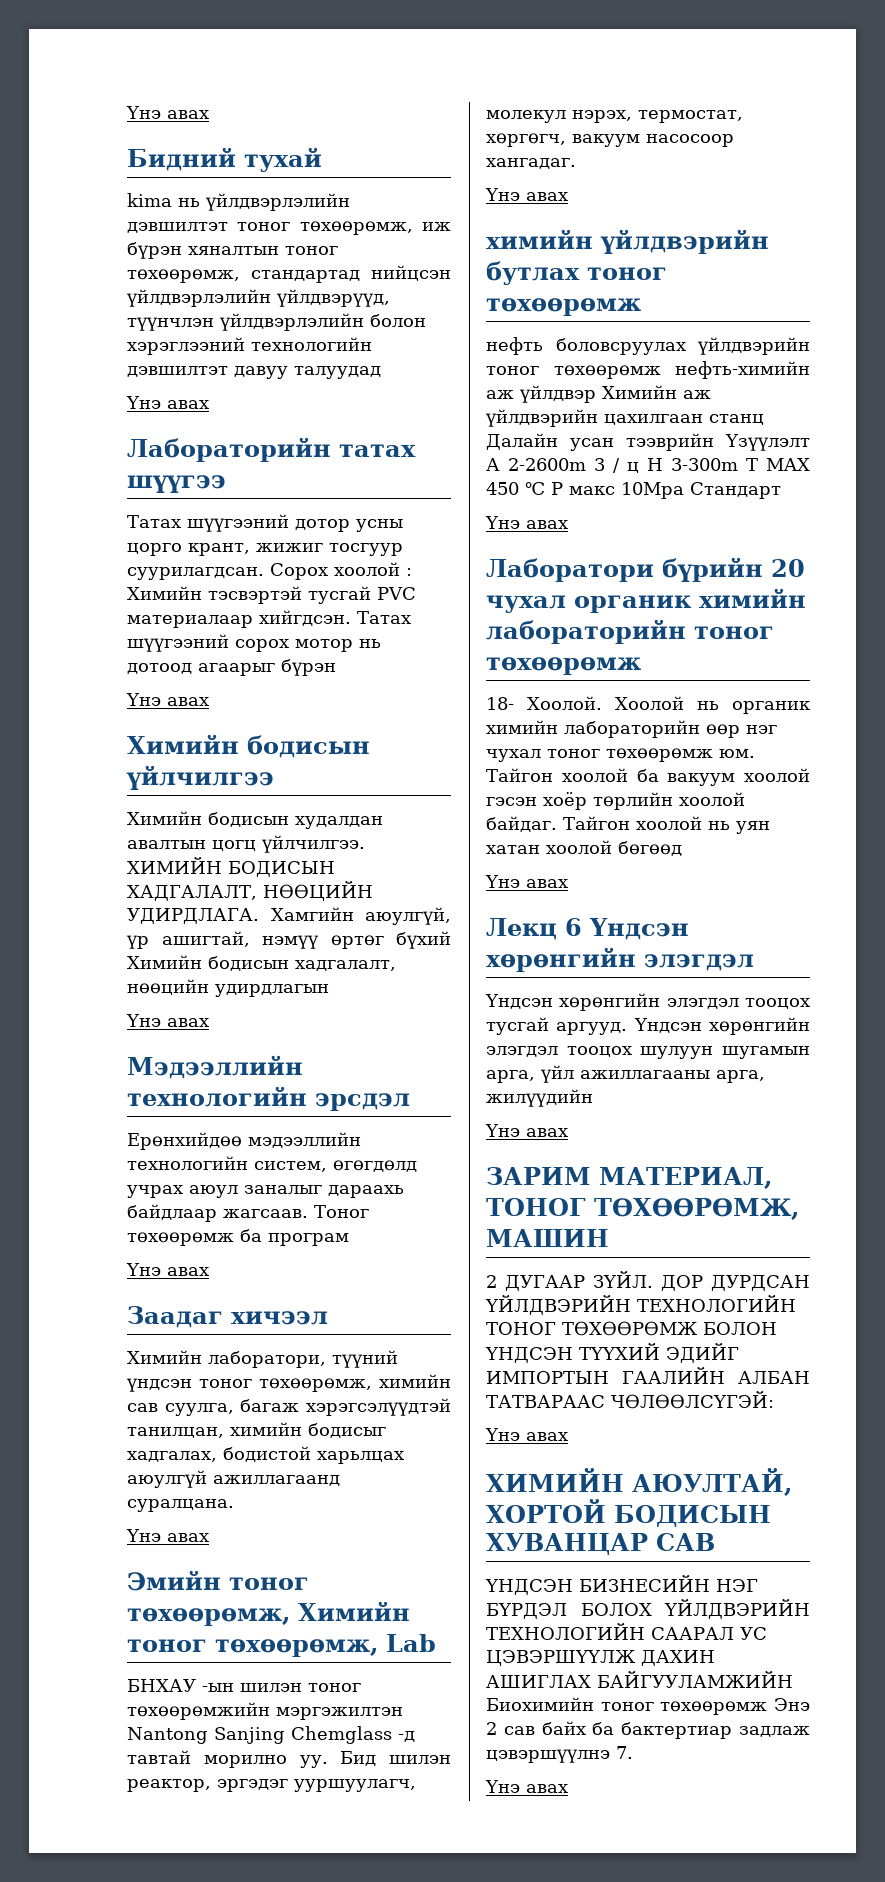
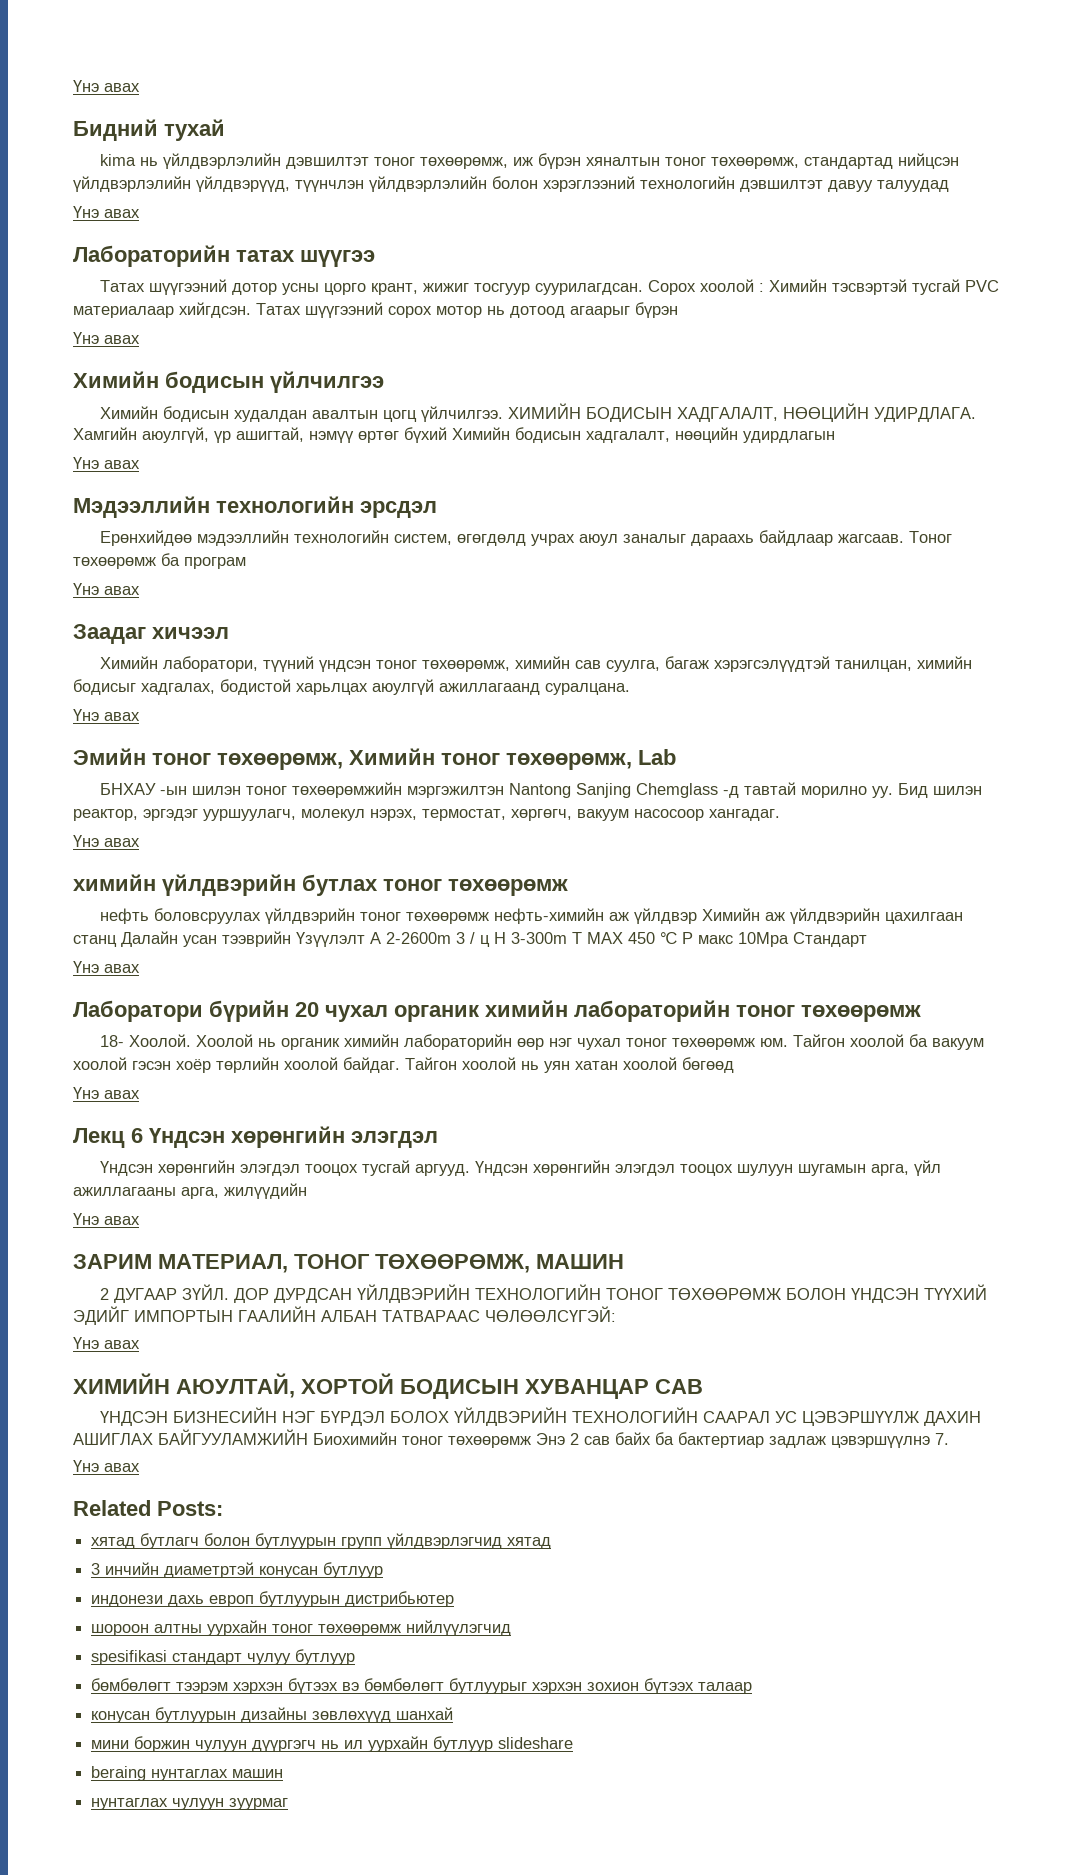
+ Related Posts:
+ хятад бутлагч болон бутлуурын групп үйлдвэрлэгчид хятад
+ 3 инчийн диаметртэй конусан бутлуур
+ индонези дахь европ бутлуурын дистрибьютер
+ шороон алтны уурхайн тоног төхөөрөмж нийлүүлэгчид
+ spesifikasi стандарт чулуу бутлуур
+ бөмбөлөгт тээрэм хэрхэн бүтээх вэ бөмбөлөгт бутлуурыг хэрхэн зохион бүтээх талаар
+ конусан бутлуурын дизайны зөвлөхүүд шанхай
+ мини боржин чулуун дүүргэгч нь ил уурхайн бутлуур slideshare
+ beraing нунтаглах машин
+ нунтаглах чулуун зуурмаг

